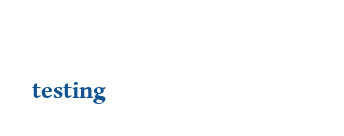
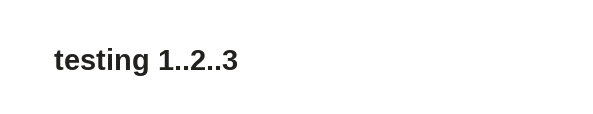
- testing
+ testing 1..2..3

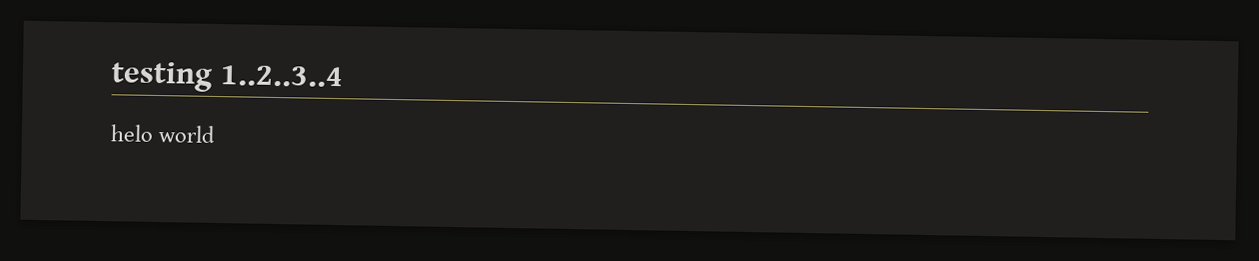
- testing 1..2..3
+ testing 1..2..3..4
+ helo world

